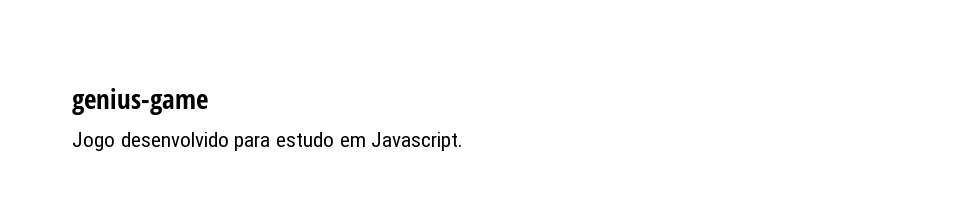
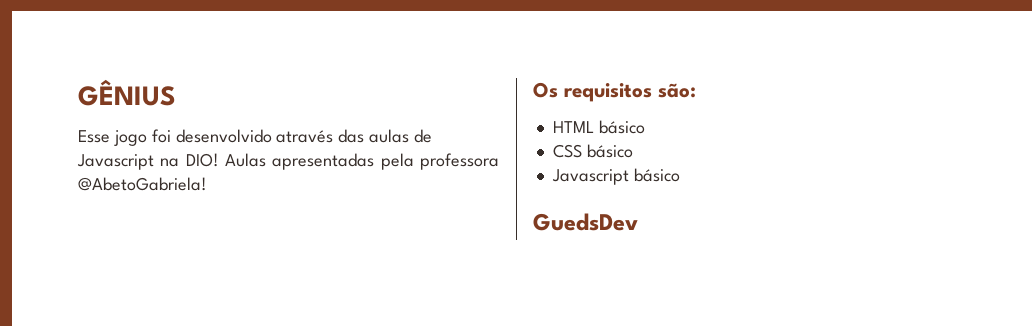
- genius-game
- Jogo desenvolvido para estudo em Javascript.
+ GÊNIUS
+ Esse jogo foi desenvolvido através das aulas de Javascript na DIO! Aulas apresentadas pela professora @AbetoGabriela!
+ Os requisitos são:
+ HTML básico
+ CSS básico
+ Javascript básico
+ GuedsDev

